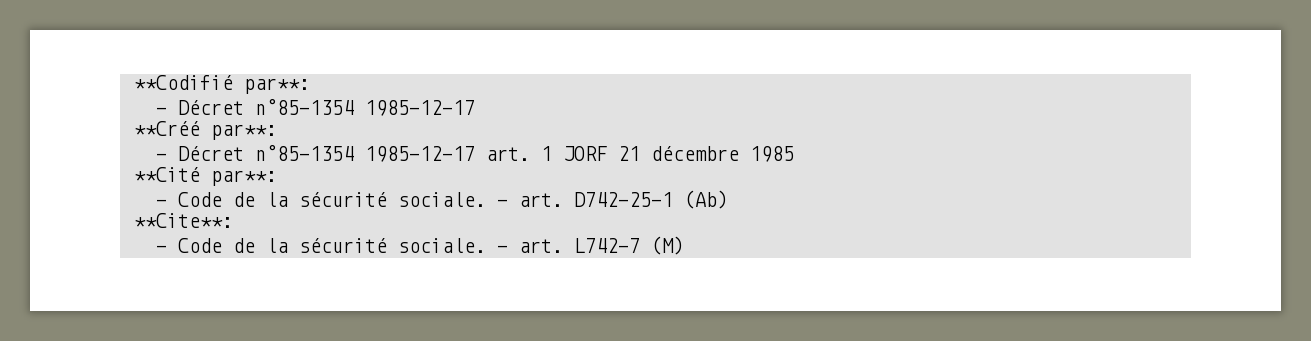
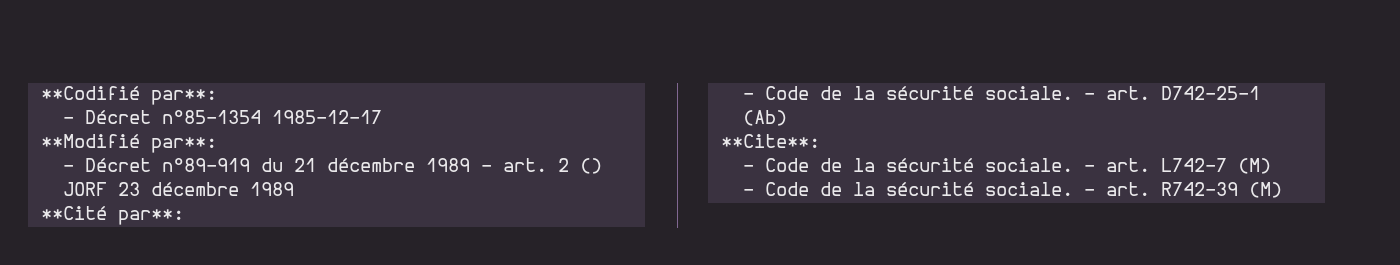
- **Créé par**:
- - Décret n°85-1354 1985-12-17 art. 1 JORF 21 décembre 1985
+ **Modifié par**:
+ - Décret n°89-919 du 21 décembre 1989 - art. 2 () JORF 23 décembre 1989
+ - Code de la sécurité sociale. - art. R742-39 (M)

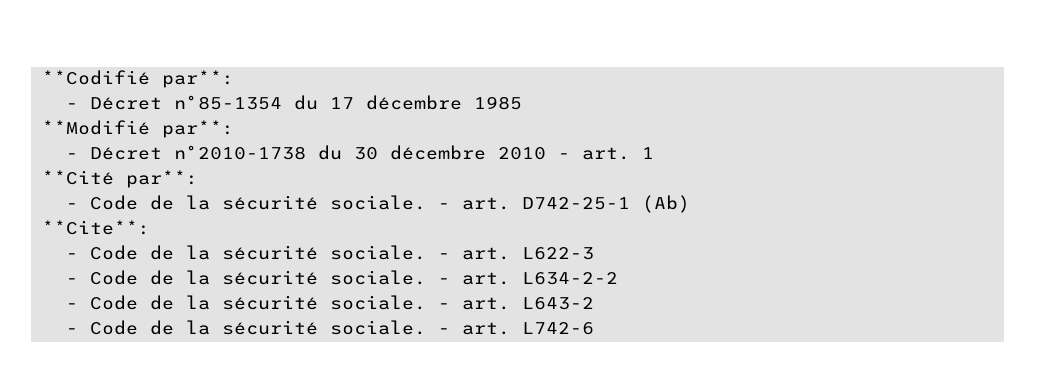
- - Décret n°85-1354 1985-12-17
+ - Décret n°85-1354 du 17 décembre 1985
- - Décret n°89-919 du 21 décembre 1989 - art. 2 () JORF 23 décembre 1989
+ - Décret n°2010-1738 du 30 décembre 2010 - art. 1
- - art. L742-7 (M)
- - Code de la sécurité sociale. - art. R742-39 (M)
+ - art. L622-3
+ - Code de la sécurité sociale. - art. L634-2-2
+ - Code de la sécurité sociale. - art. L643-2
+ - Code de la sécurité sociale. - art. L742-6

